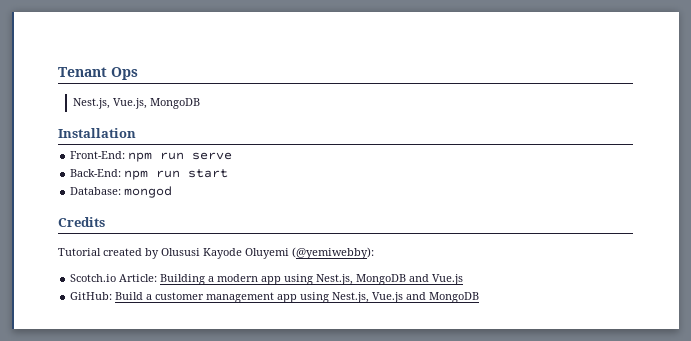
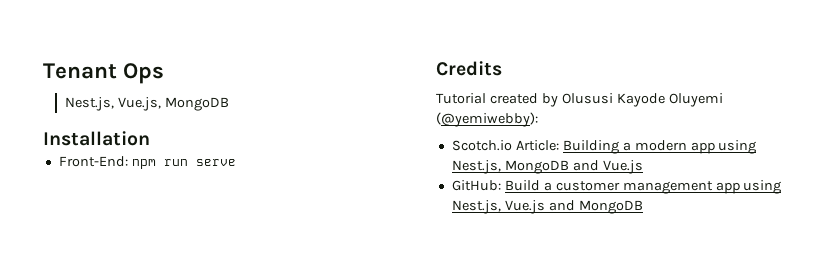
- Back-End: npm run start
- Database: mongod

